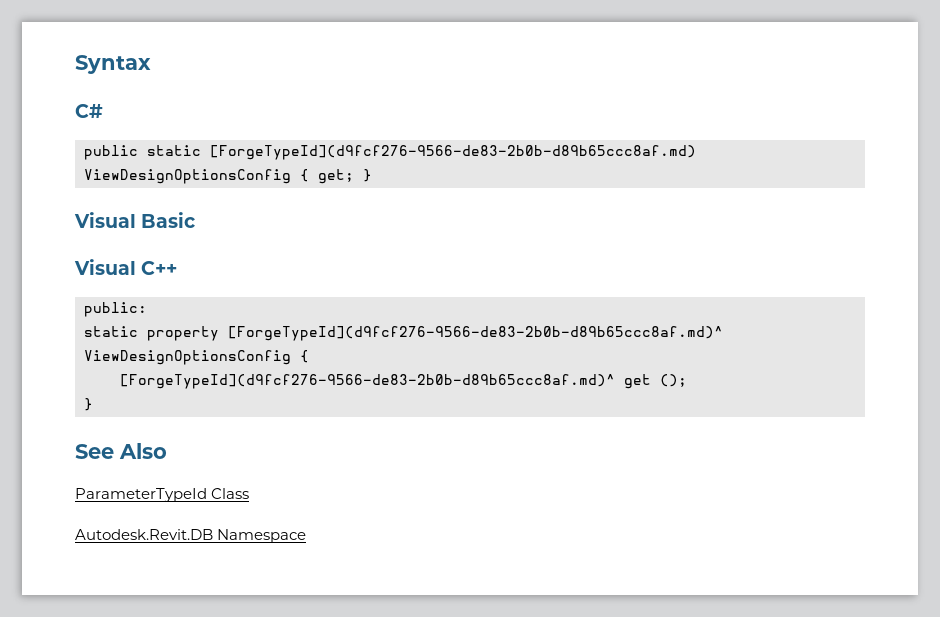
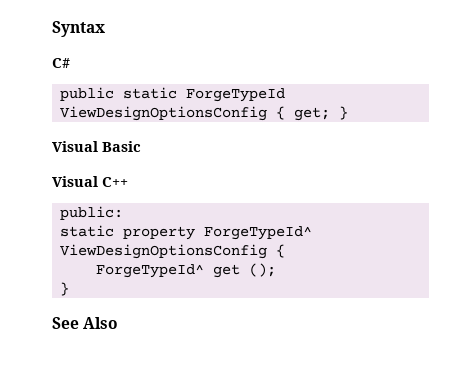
- public static [ForgeTypeId](d9fcf276-9566-de83-2b0b-d89b65ccc8af.md) ViewDesignOptionsConfig { get; }
+ public static ForgeTypeId ViewDesignOptionsConfig { get; }
- static property [ForgeTypeId](d9fcf276-9566-de83-2b0b-d89b65ccc8af.md)^ ViewDesignOptionsConfig {
+ static property ForgeTypeId^ ViewDesignOptionsConfig {
- [ForgeTypeId](d9fcf276-9566-de83-2b0b-d89b65ccc8af.md)^ get ();
+ ForgeTypeId^ get ();
- ParameterTypeId Class
- Autodesk.Revit.DB Namespace

